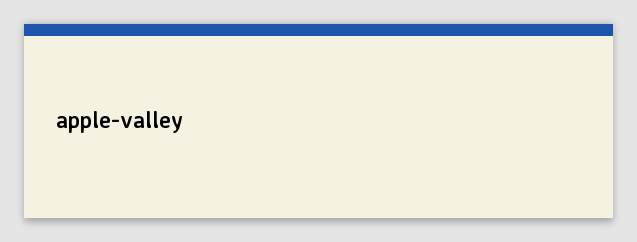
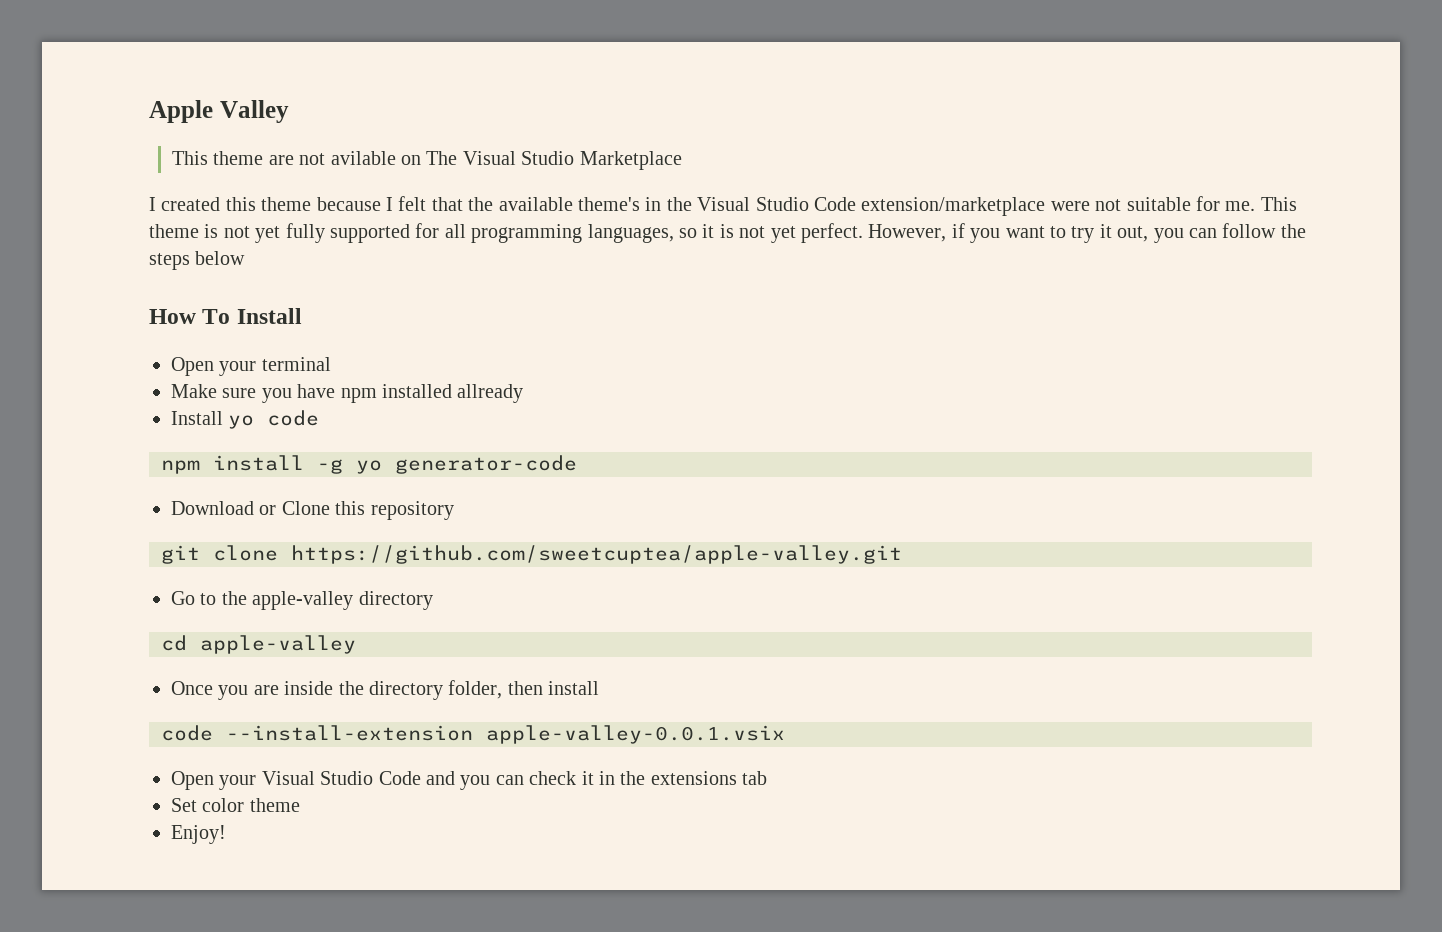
- apple-valley
+ Apple Valley
+ This theme are not avilable on The Visual Studio Marketplace
+ I created this theme because I felt that the available theme's in the Visual Studio Code extension/marketplace were not suitable for me. This theme is not yet fully supported for all programming languages, so it is not yet perfect. However, if you want to try it out, you can follow the steps below
+ How To Install
+ Open your terminal
+ Make sure you have npm installed allready
+ Install yo code
+ npm install -g yo generator-code
+ Download or Clone this repository
+ git clone https://github.com/sweetcuptea/apple-valley.git
+ Go to the apple-valley directory
+ cd apple-valley
+ Once you are inside the directory folder, then install
+ code --install-extension apple-valley-0.0.1.vsix
+ Open your Visual Studio Code and you can check it in the extensions tab
+ Set color theme
+ Enjoy!

